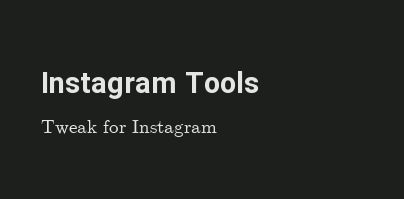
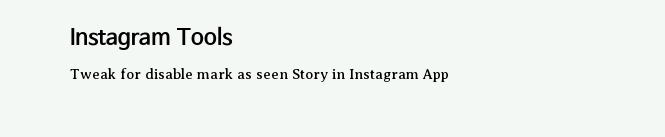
- Tweak for Instagram
+ Tweak for disable mark as seen Story in Instagram App

